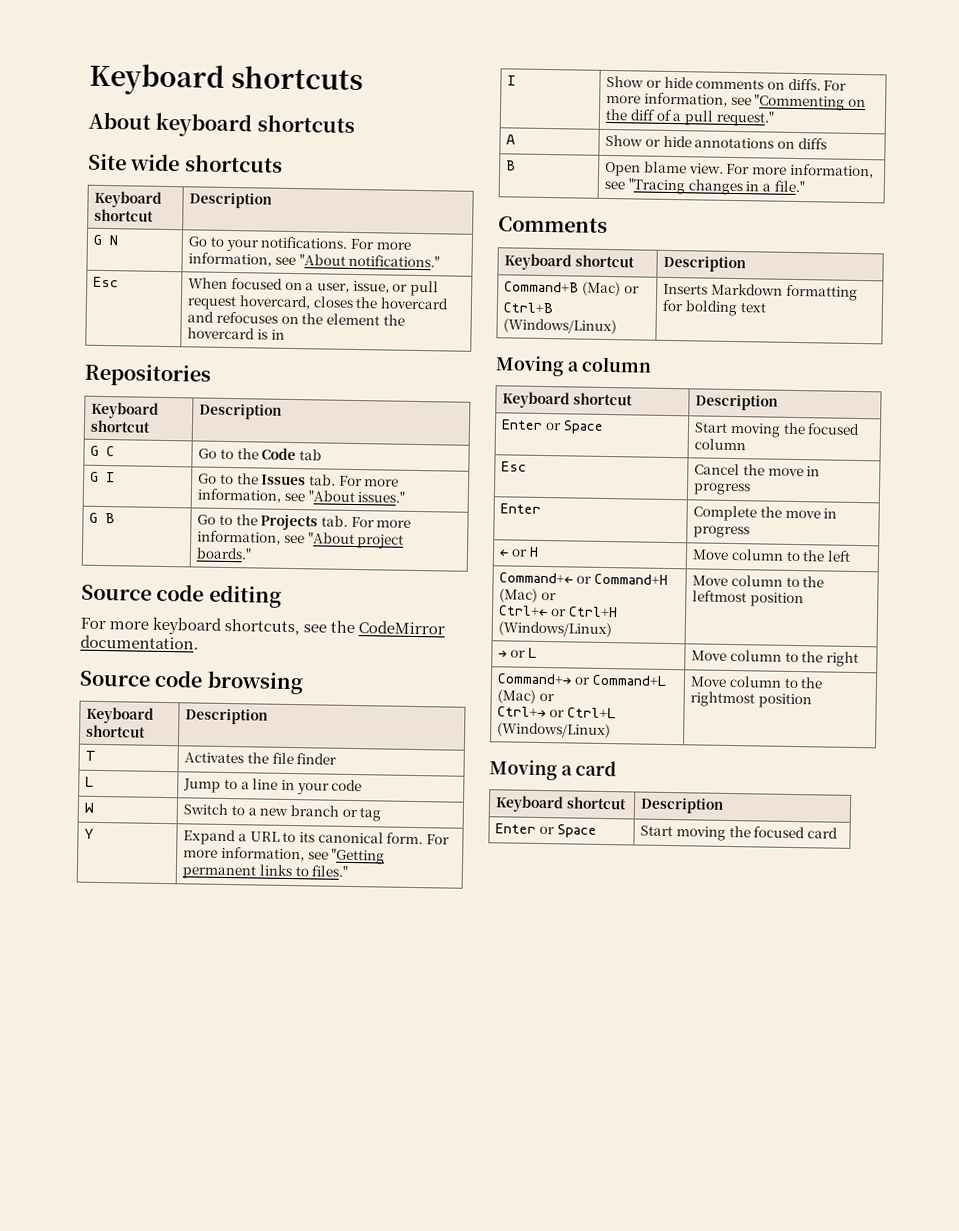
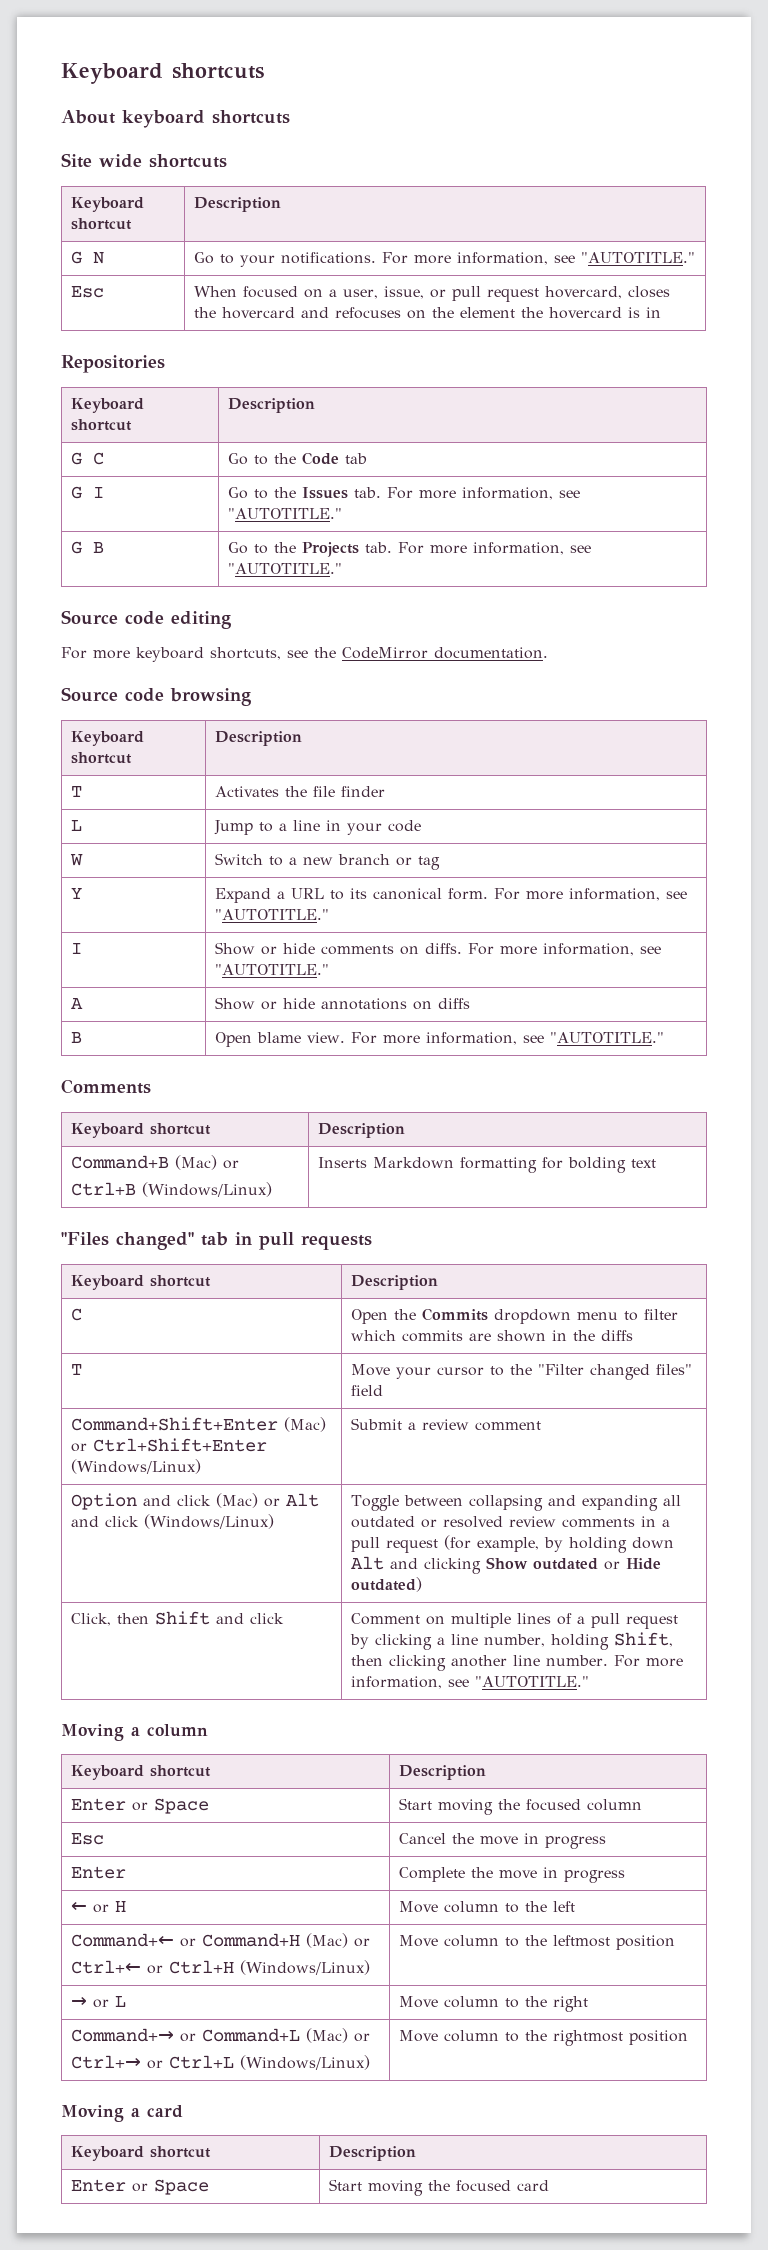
- G N | Go to your notifications. For more information, see "About notifications."
+ G N | Go to your notifications. For more information, see "AUTOTITLE."
- G I | Go to the Issues tab. For more information, see "About issues."
+ G I | Go to the Issues tab. For more information, see "AUTOTITLE."
- G B | Go to the Projects tab. For more information, see "About project boards."
+ G B | Go to the Projects tab. For more information, see "AUTOTITLE."
- Y | Expand a URL to its canonical form. For more information, see "Getting permanent links to files."
+ Y | Expand a URL to its canonical form. For more information, see "AUTOTITLE."
- I | Show or hide comments on diffs. For more information, see "Commenting on the diff of a pull request."
+ I | Show or hide comments on diffs. For more information, see "AUTOTITLE."
- B | Open blame view. For more information, see "Tracing changes in a file."
+ B | Open blame view. For more information, see "AUTOTITLE."
+ "Files changed" tab in pull requests
+ Keyboard shortcut | Description
+ C | Open the Commits dropdown menu to filter which commits are shown in the diffs
+ T | Move your cursor to the "Filter changed files" field
+ Command+Shift+Enter (Mac) or Ctrl+Shift+Enter (Windows/Linux) | Submit a review comment
+ Option and click (Mac) or Alt and click (Windows/Linux) | Toggle between collapsing and expanding all outdated or resolved review comments in a pull request (for example, by holding down Alt and clicking Show outdated or Hide outdated)
+ Click, then Shift and click | Comment on multiple lines of a pull request by clicking a line number, holding Shift, then clicking another line number. For more information, see "AUTOTITLE."

